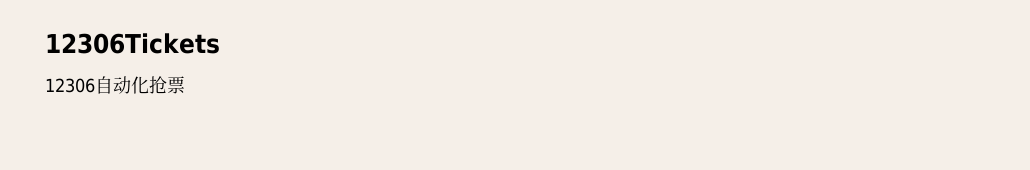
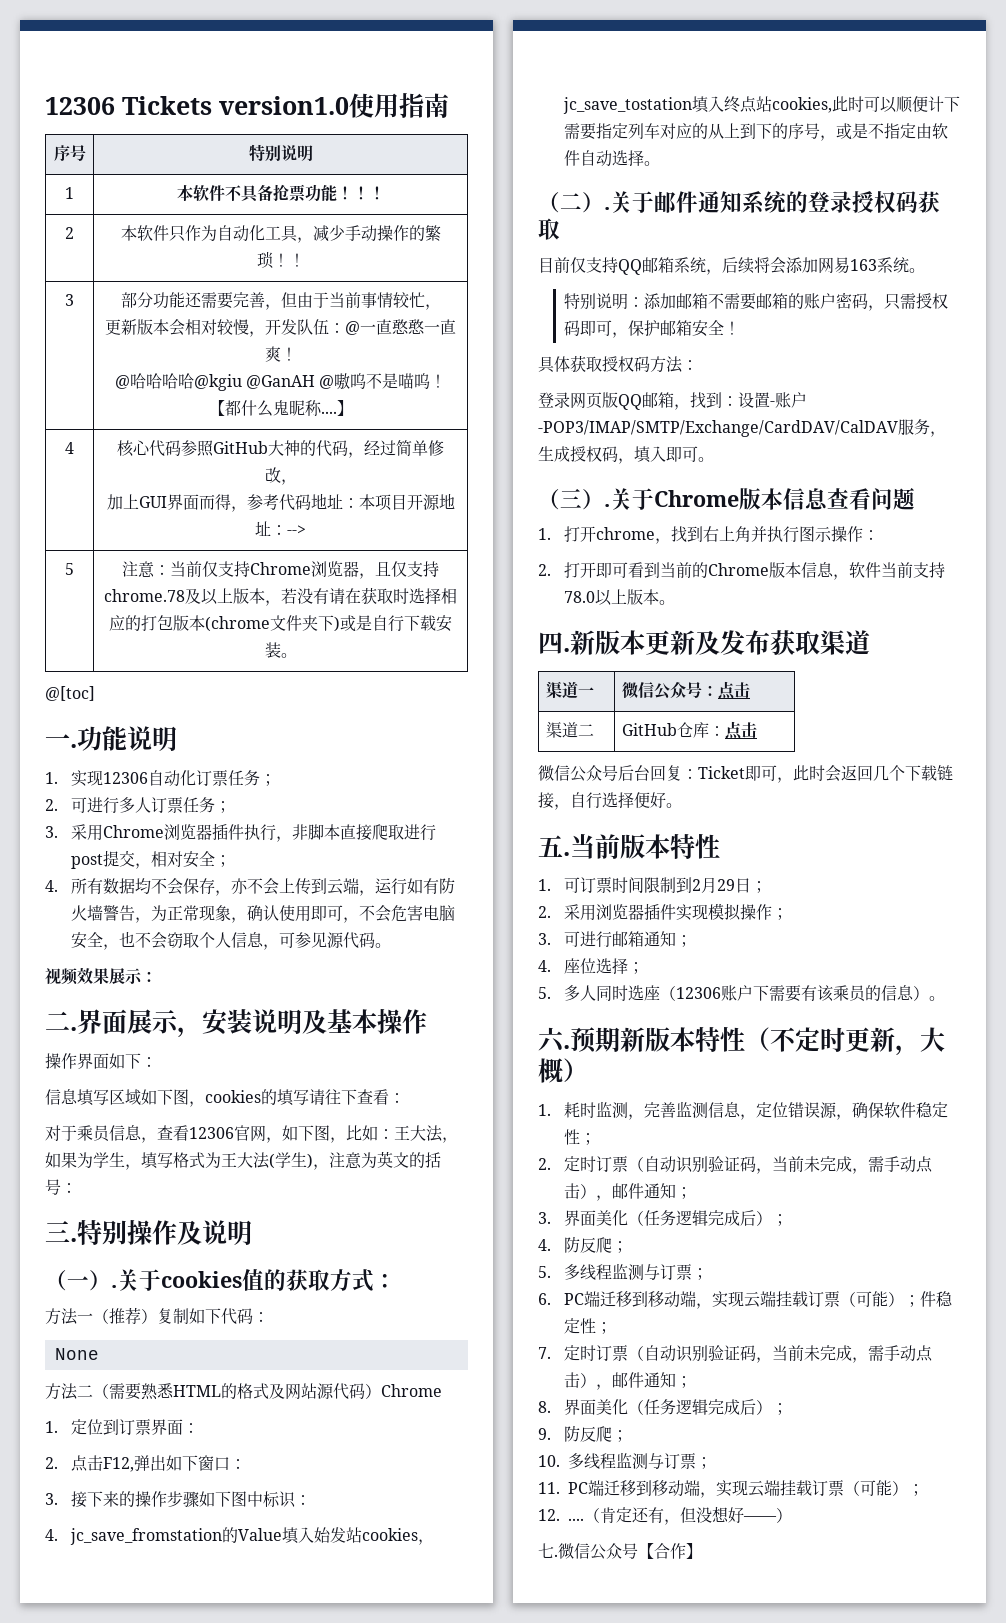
- 12306Tickets
- 12306自动化抢票
+ 12306 Tickets version1.0使用指南
+ 序号 | 特别说明
+ 1 | 本软件不具备抢票功能！！！
+ 2 | 本软件只作为自动化工具，减少手动操作的繁琐！！
+ 3 | 部分功能还需要完善，但由于当前事情较忙，
+ 更新版本会相对较慢，开发队伍：@一直憨憨一直爽！
+ @哈哈哈哈@kgiu @GanAH @嗷呜不是喵呜！【都什么鬼昵称....】
+ 4 | 核心代码参照GitHub大神的代码，经过简单修改，
+ 加上GUI界面而得，参考代码地址：本项目开源地址：-->
+ 5 | 注意：当前仅支持Chrome浏览器，且仅支持chrome.78及以上版本，若没有请在获取时选择相应的打包版本(chrome文件夹下)或是自行下载安装。
+ @[toc]
+ 一.功能说明
+ 1.实现12306自动化订票任务；
+ 2.可进行多人订票任务；
+ 3.采用Chrome浏览器插件执行，非脚本直接爬取进行post提交，相对安全；
+ 4.所有数据均不会保存，亦不会上传到云端，运行如有防火墙警告，为正常现象，确认使用即可，不会危害电脑安全，也不会窃取个人信息，可参见源代码。
+ 视频效果展示：
+ 二.界面展示，安装说明及基本操作
+ 操作界面如下：
+ 信息填写区域如下图，cookies的填写请往下查看：
+ 对于乘员信息，查看12306官网，如下图，比如：王大法，如果为学生，填写格式为王大法(学生)，注意为英文的括号：
+ 三.特别操作及说明
+ （一）.关于cookies值的获取方式：
+ 方法一（推荐）复制如下代码：
+ None
+ 方法二（需要熟悉HTML的格式及网站源代码）Chrome
+ 1.定位到订票界面：
+ 2.点击F12,弹出如下窗口：
+ 3.接下来的操作步骤如下图中标识：
+ 4. jc_save_fromstation的Value填入始发站cookies，jc_save_tostation填入终点站cookies,此时可以顺便计下需要指定列车对应的从上到下的序号，或是不指定由软件自动选择。
+ （二）.关于邮件通知系统的登录授权码获取
+ 目前仅支持QQ邮箱系统，后续将会添加网易163系统。
+ 特别说明：添加邮箱不需要邮箱的账户密码，只需授权码即可，保护邮箱安全！
+ 具体获取授权码方法：
+ 登录网页版QQ邮箱，找到：设置-账户-POP3/IMAP/SMTP/Exchange/CardDAV/CalDAV服务，生成授权码，填入即可。
+ （三）.关于Chrome版本信息查看问题
+ 1.打开chrome，找到右上角并执行图示操作：
+ 2.打开即可看到当前的Chrome版本信息，软件当前支持78.0以上版本。
+ 四.新版本更新及发布获取渠道
+ 渠道一 | 微信公众号：点击
+ 渠道二 | GitHub仓库：点击
+ 微信公众号后台回复：Ticket即可，此时会返回几个下载链接，自行选择便好。
+ 五.当前版本特性
+ 1.可订票时间限制到2月29日；
+ 2.采用浏览器插件实现模拟操作；
+ 3.可进行邮箱通知；
+ 4.座位选择；
+ 5.多人同时选座（12306账户下需要有该乘员的信息）。
+ 六.预期新版本特性（不定时更新，大概）
+ 1.耗时监测，完善监测信息，定位错误源，确保软件稳定性；
+ 2.定时订票（自动识别验证码，当前未完成，需手动点击），邮件通知；
+ 3.界面美化（任务逻辑完成后）；
+ 4.防反爬；
+ 5.多线程监测与订票；
+ 6. PC端迁移到移动端，实现云端挂载订票（可能）；件稳定性；
+ 7.定时订票（自动识别验证码，当前未完成，需手动点击），邮件通知；
+ 8.界面美化（任务逻辑完成后）；
+ 9.防反爬；
+ 10.多线程监测与订票；
+ 11. PC端迁移到移动端，实现云端挂载订票（可能）；
+ 12. ....（肯定还有，但没想好——）
+ 七.微信公众号【合作】

